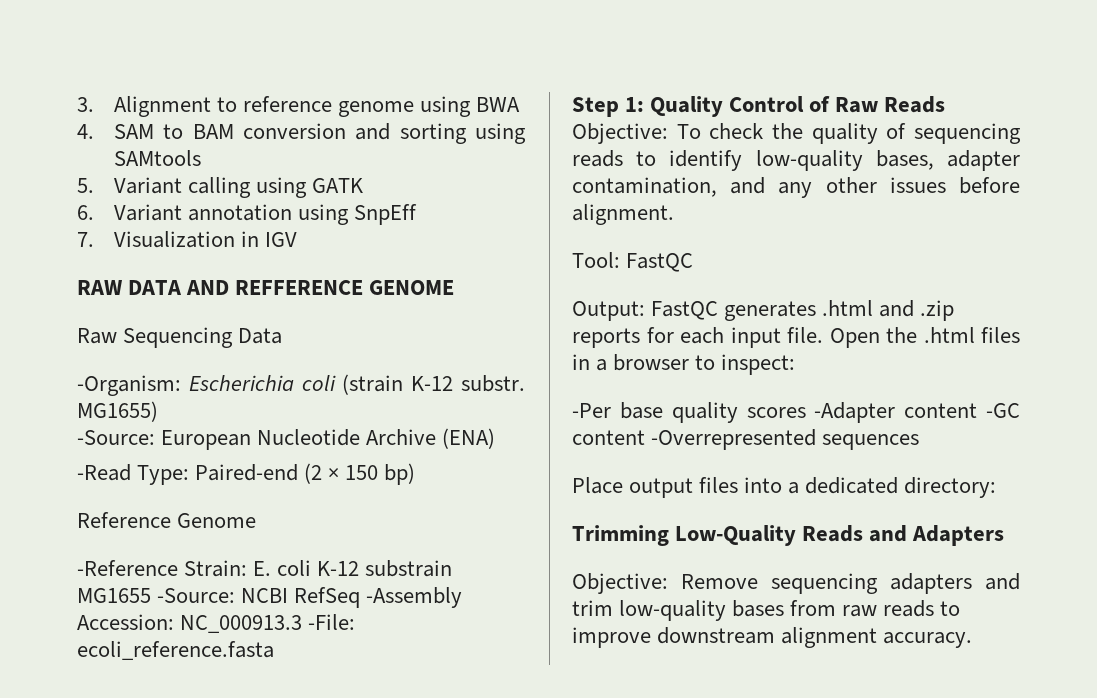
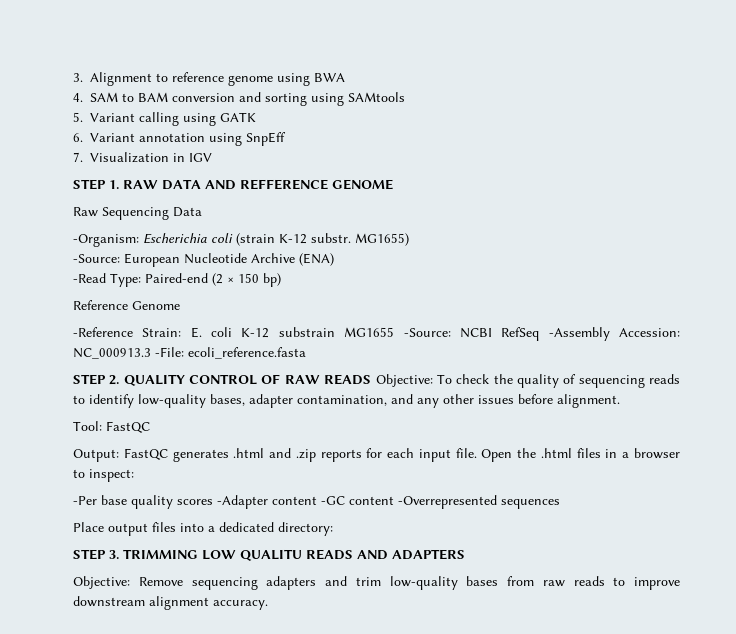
- RAW DATA AND REFFERENCE GENOME
+ STEP 1. RAW DATA AND REFFERENCE GENOME
- Step 1: Quality Control of Raw Reads Objective: To check the quality of sequencing reads to identify low-quality bases, adapter contamination, and any other issues before alignment.
+ STEP 2. QUALITY CONTROL OF RAW READS Objective: To check the quality of sequencing reads to identify low-quality bases, adapter contamination, and any other issues before alignment.
- Trimming Low-Quality Reads and Adapters
+ STEP 3. TRIMMING LOW QUALITU READS AND ADAPTERS

